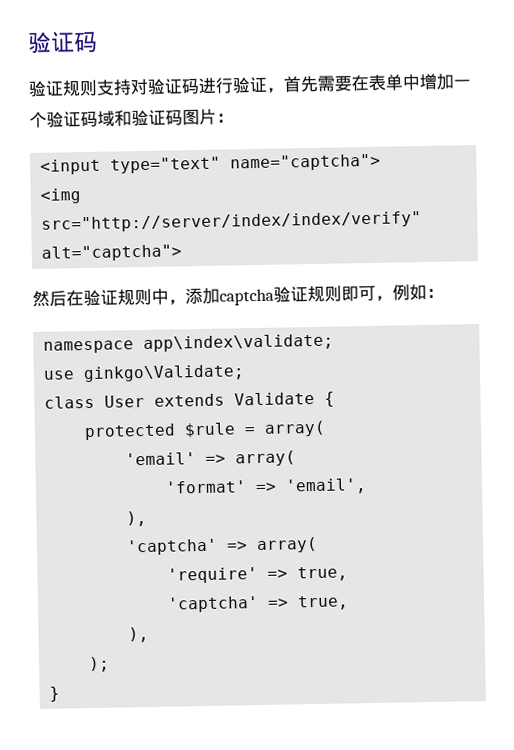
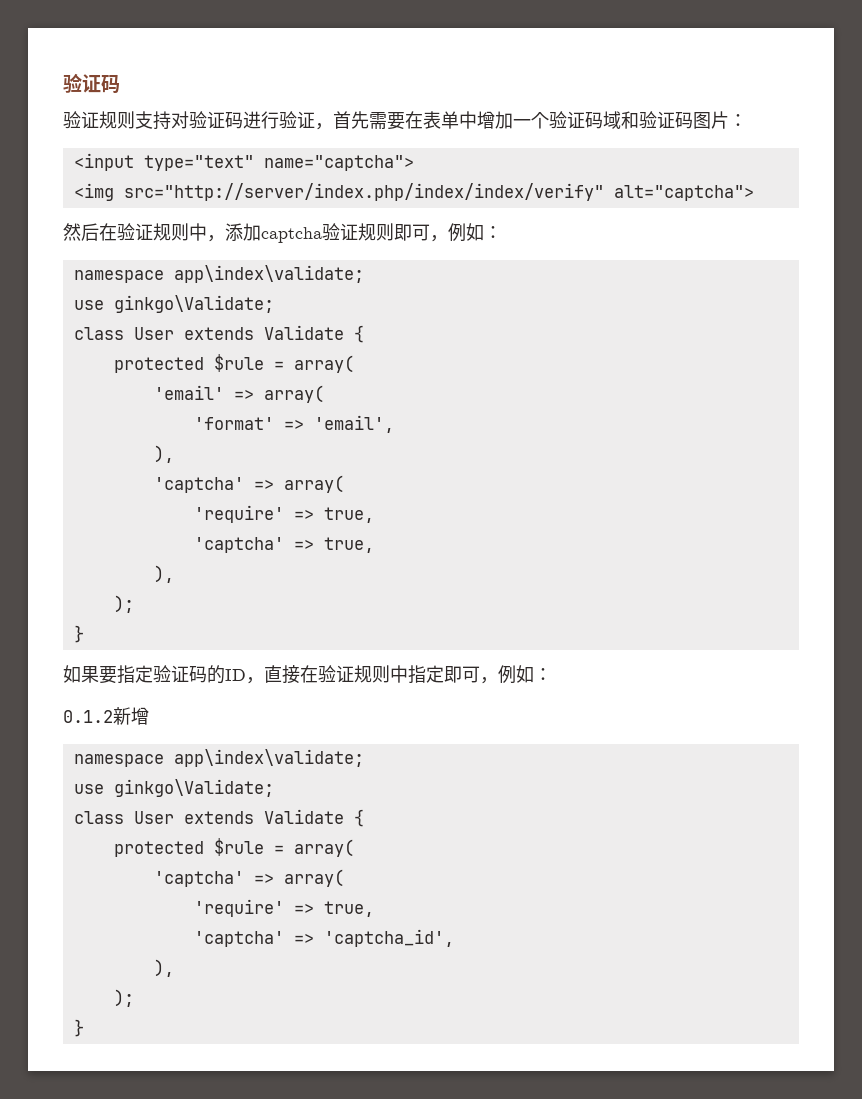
- <img src="http://server/index/index/verify" alt="captcha">
+ <img src="http://server/index.php/index/index/verify" alt="captcha">
+ 如果要指定验证码的ID，直接在验证规则中指定即可，例如：
+ 0.1.2新增
+ namespace app\index\validate;
+ use ginkgo\Validate;
+ class User extends Validate {
+ protected $rule = array(
+ 'captcha' => array(
+ 'require' => true,
+ 'captcha' => 'captcha_id',
+ ),
+ );
+ }

